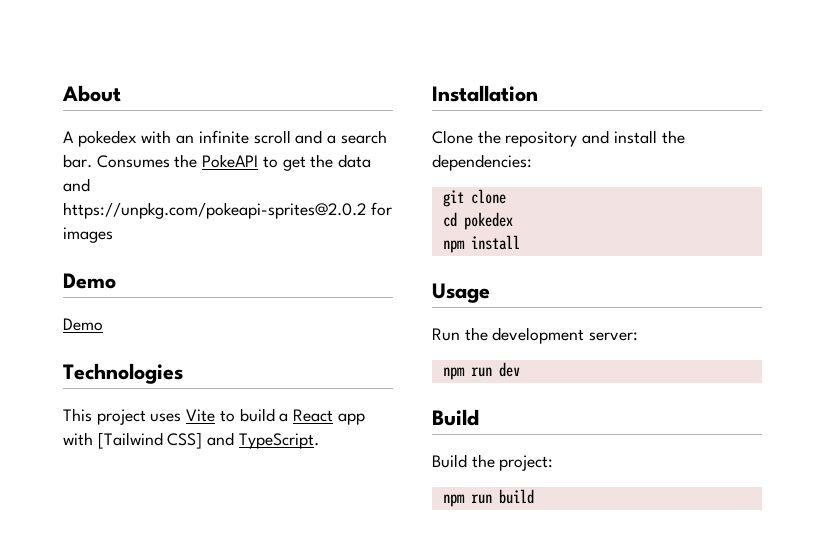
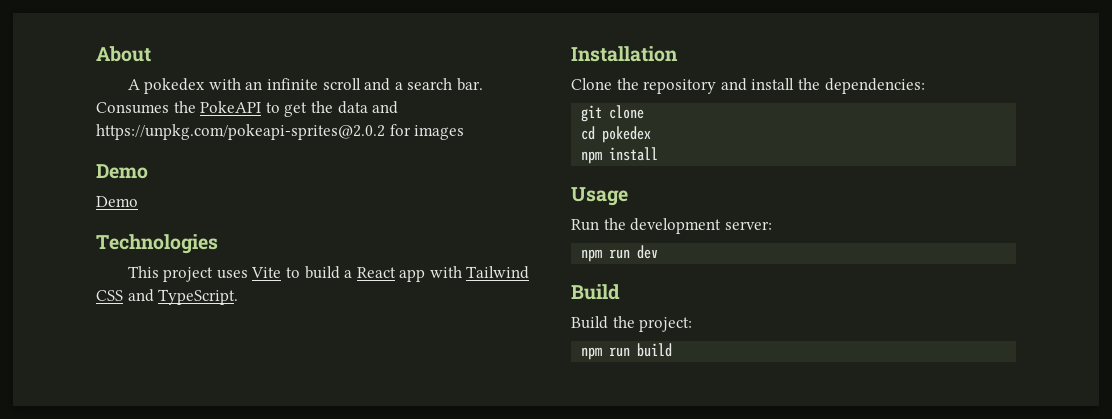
- This project uses Vite to build a React app with [Tailwind CSS] and TypeScript.
+ This project uses Vite to build a React app with Tailwind CSS and TypeScript.

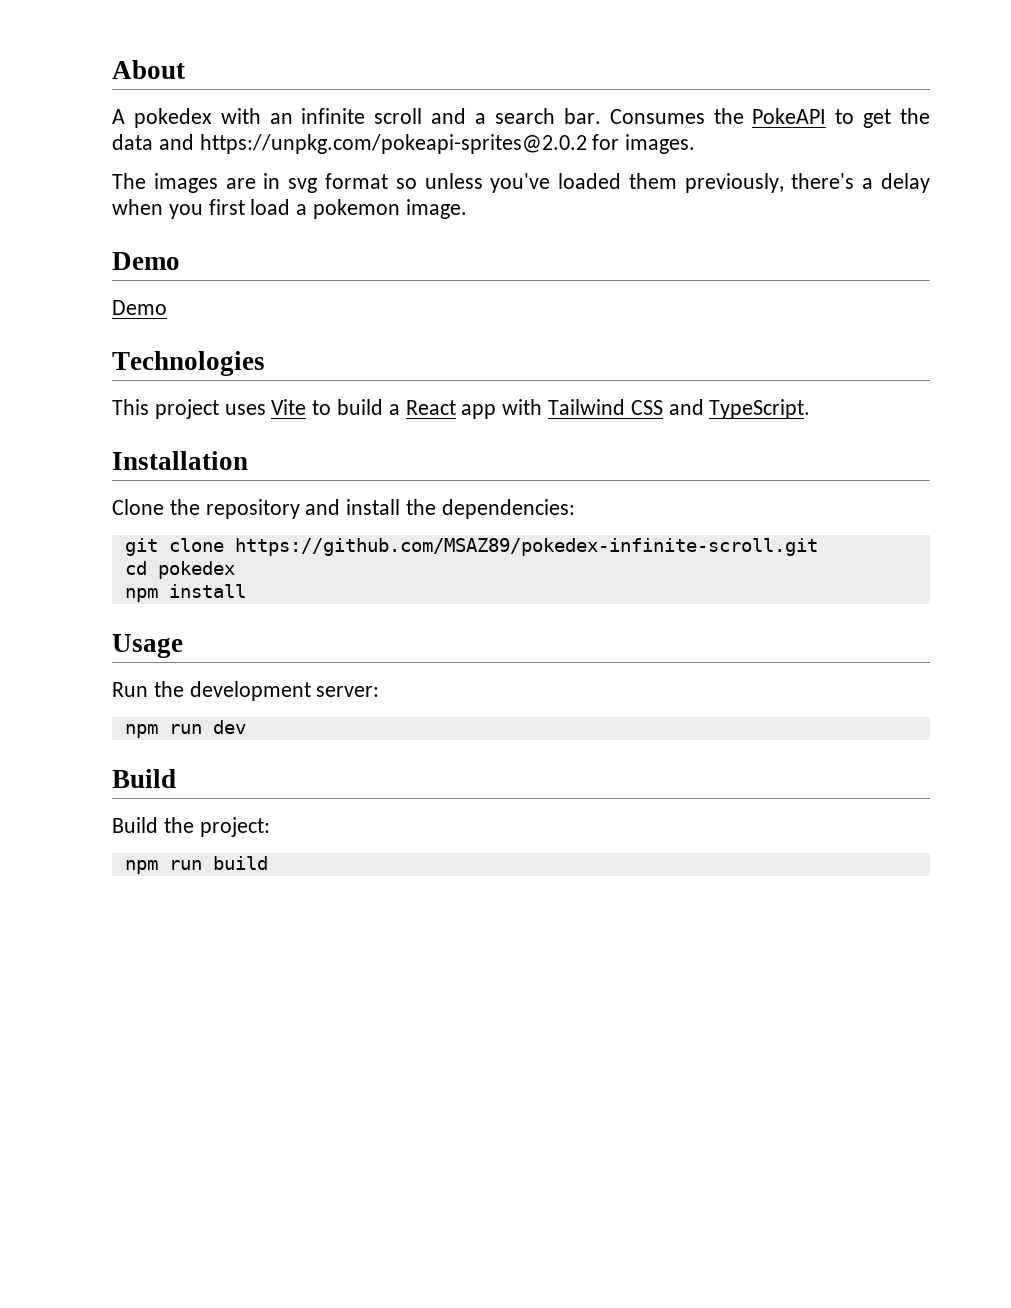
- Consumes the PokeAPI to get the data and https://unpkg.com/pokeapi-sprites@2.0.2 for images
+ Consumes the PokeAPI to get the data and https://unpkg.com/pokeapi-sprites@2.0.2 for images.
+ The images are in svg format so unless you've loaded them previously, there's a delay when you first load a pokemon image.
- git clone
+ git clone https://github.com/MSAZ89/pokedex-infinite-scroll.git

